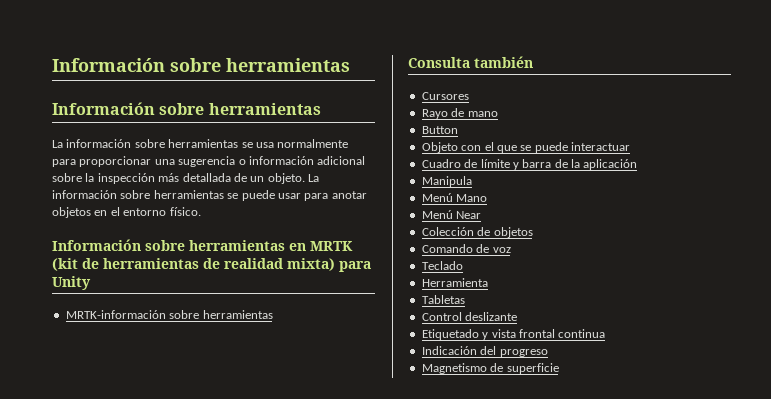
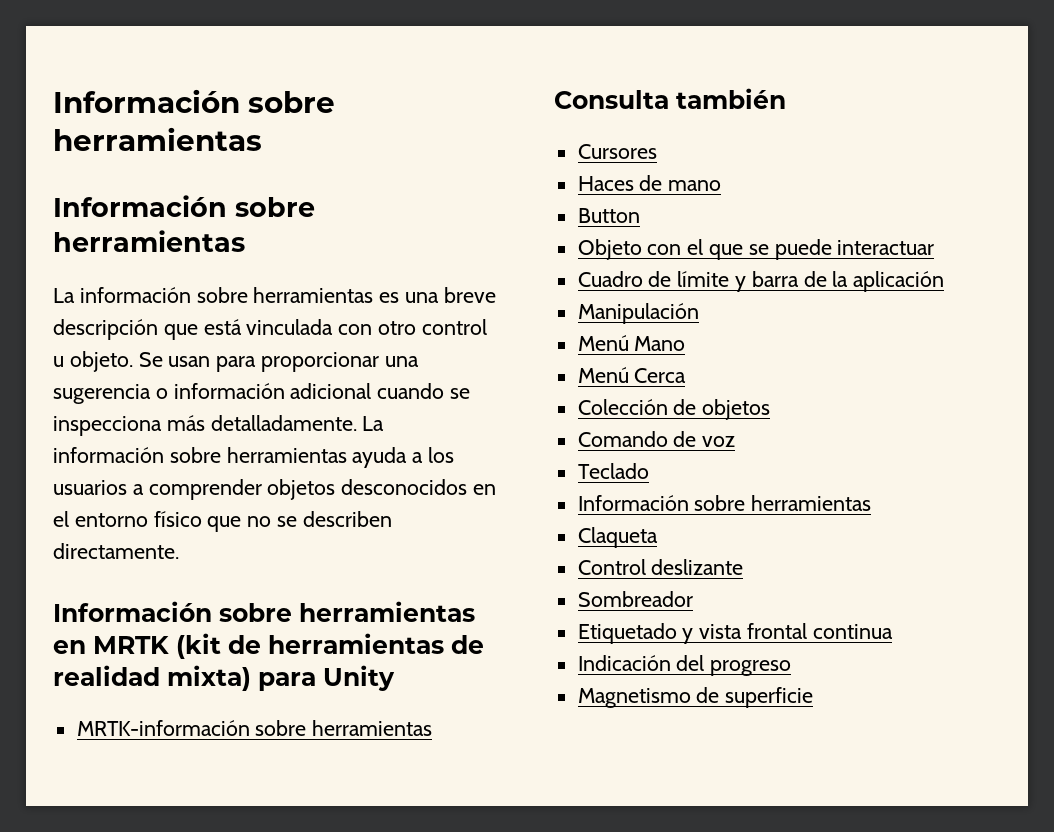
- La información sobre herramientas se usa normalmente para proporcionar una sugerencia o información adicional sobre la inspección más detallada de un objeto. La información sobre herramientas se puede usar para anotar objetos en el entorno físico.
+ La información sobre herramientas es una breve descripción que está vinculada con otro control u objeto. Se usan para proporcionar una sugerencia o información adicional cuando se inspecciona más detalladamente. La información sobre herramientas ayuda a los usuarios a comprender objetos desconocidos en el entorno físico que no se describen directamente.
- Rayo de mano
+ Haces de mano
- Manipula
+ Manipulación
- Menú Near
+ Menú Cerca
  Teclado
- Herramienta
- Tabletas
+ Información sobre herramientas
+ Claqueta
+ Sombreador

